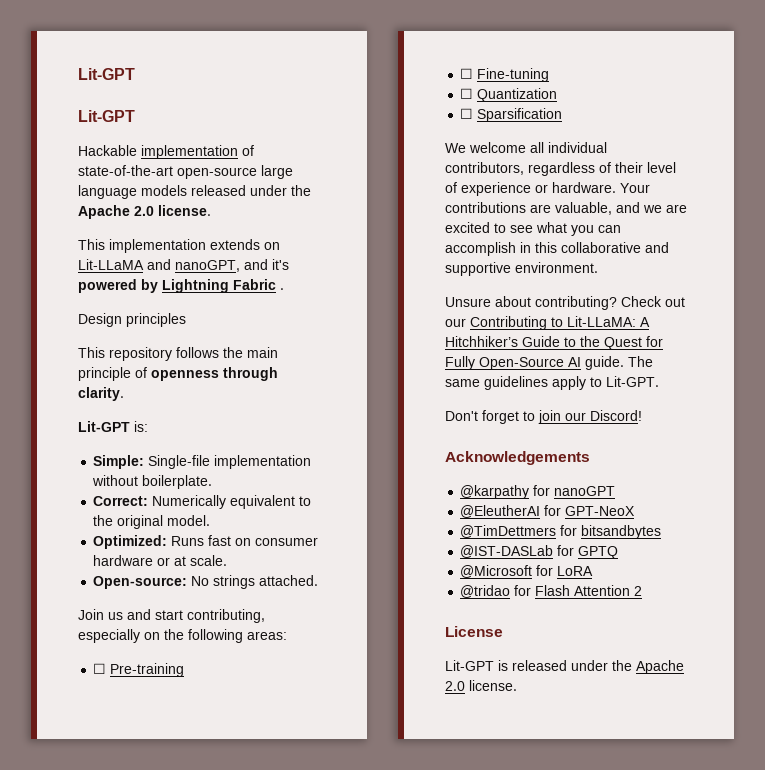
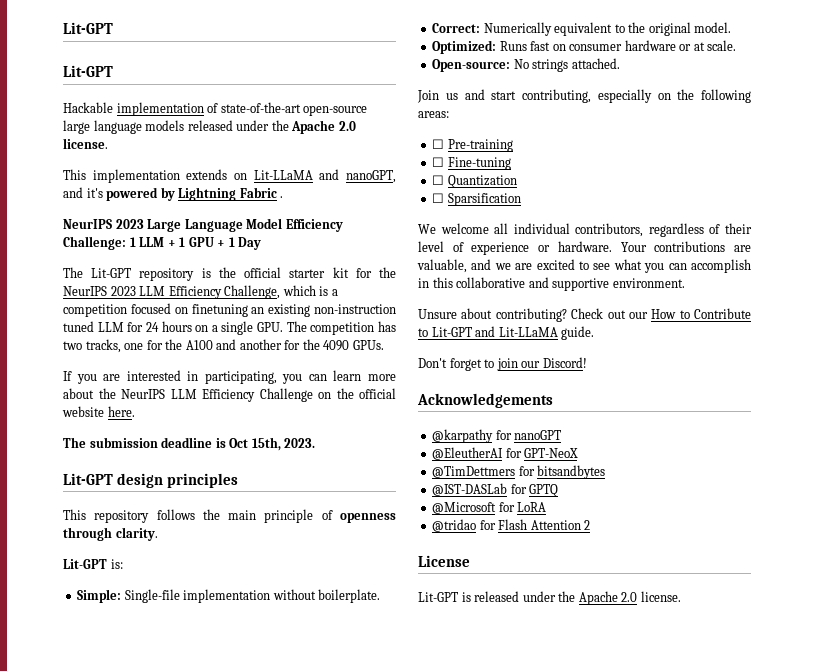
- Design principles
+ NeurIPS 2023 Large Language Model Efficiency Challenge: 1 LLM + 1 GPU + 1 Day
+ The Lit-GPT repository is the official starter kit for the NeurIPS 2023 LLM Efficiency Challenge, which is a competition focused on finetuning an existing non-instruction tuned LLM for 24 hours on a single GPU. The competition has two tracks, one for the A100 and another for the 4090 GPUs.
+ If you are interested in participating, you can learn more about the NeurIPS LLM Efficiency Challenge on the official website here.
+ The submission deadline is Oct 15th, 2023.
+ Lit-GPT design principles
- Check out our Contributing to Lit-LLaMA: A Hitchhiker’s Guide to the Quest for Fully Open-Source AI guide. The same guidelines apply to Lit-GPT.
+ Check out our How to Contribute to Lit-GPT and Lit-LLaMA guide.

